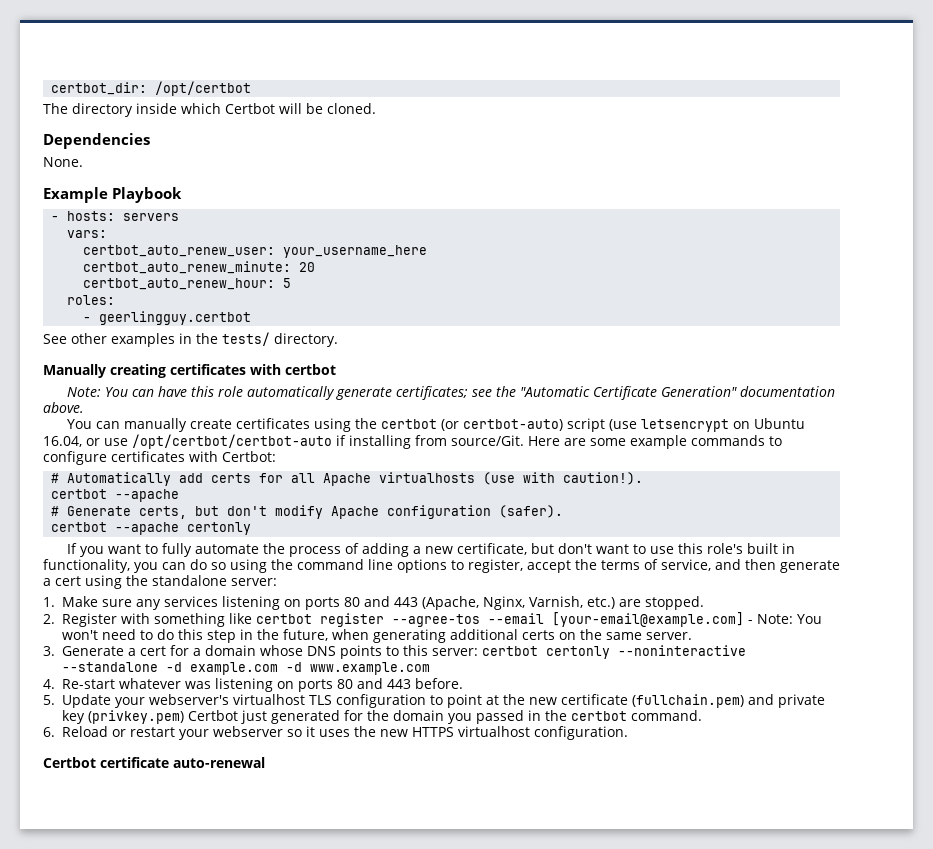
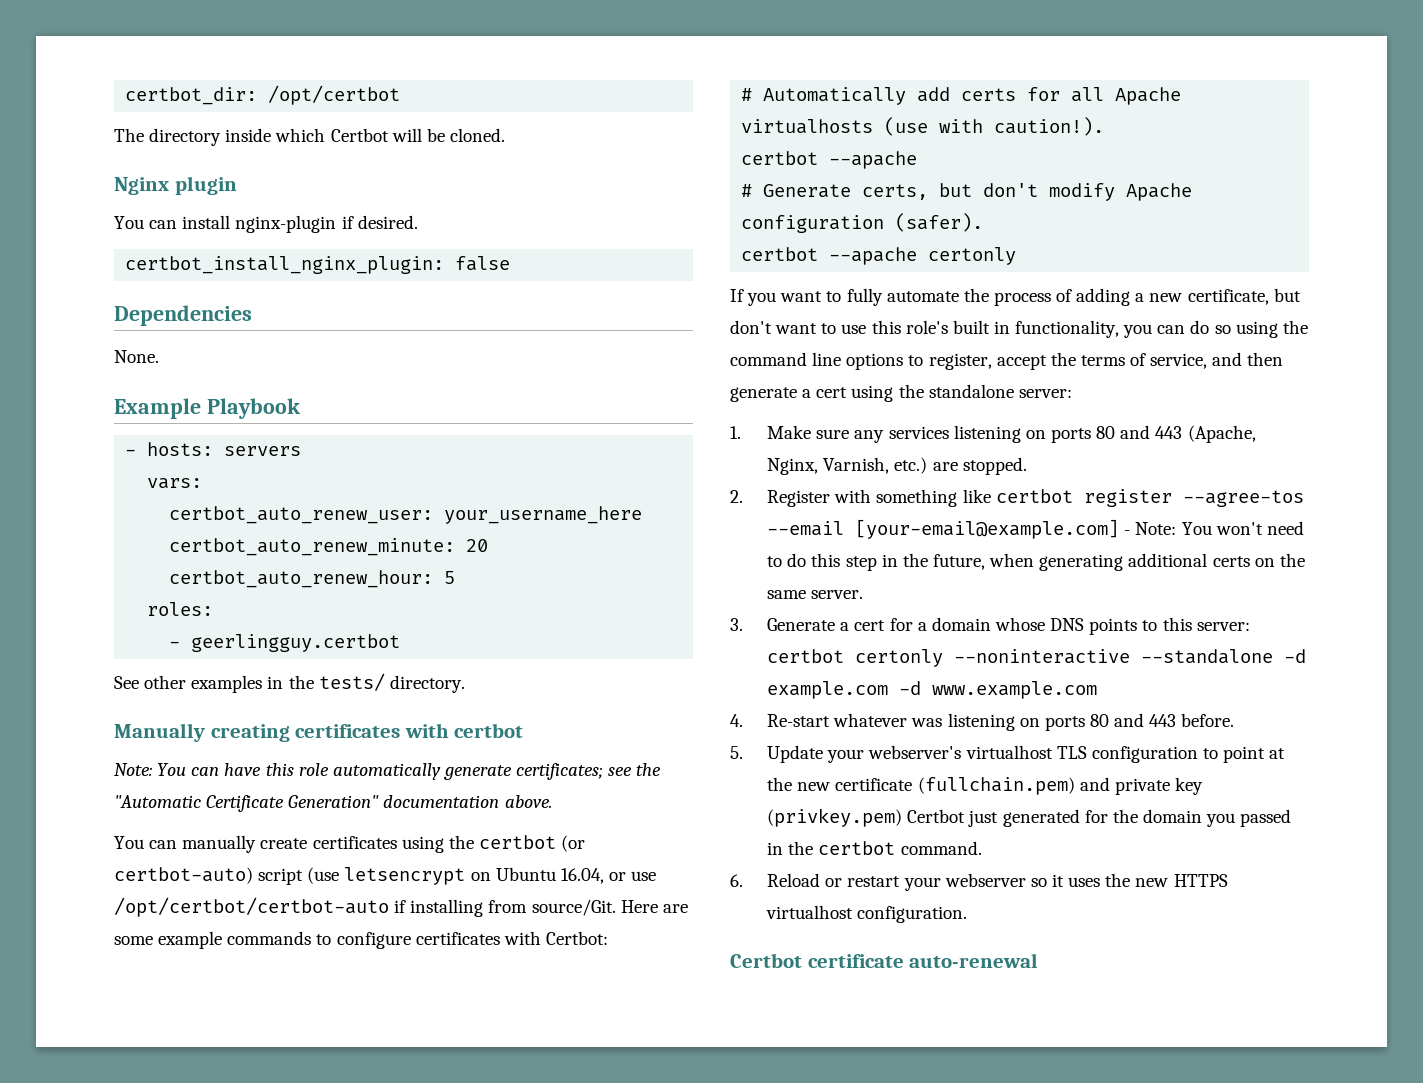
+ Nginx plugin
+ You can install nginx-plugin if desired.
+ certbot_install_nginx_plugin: false

